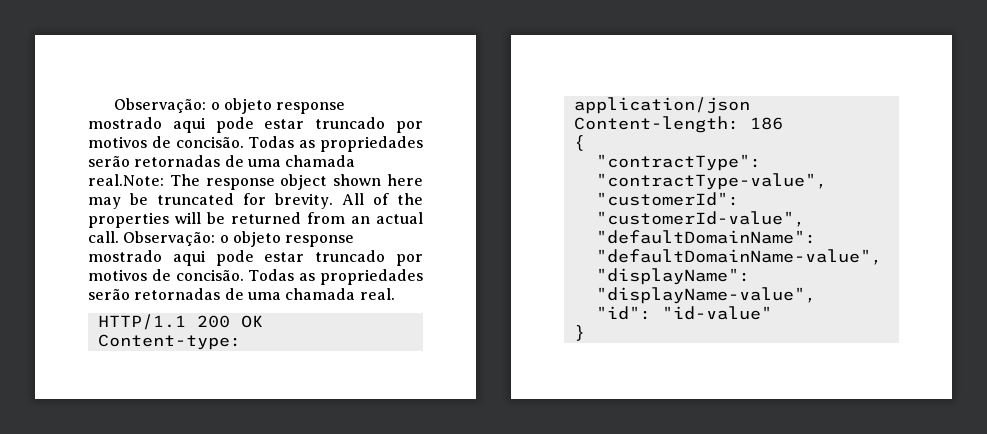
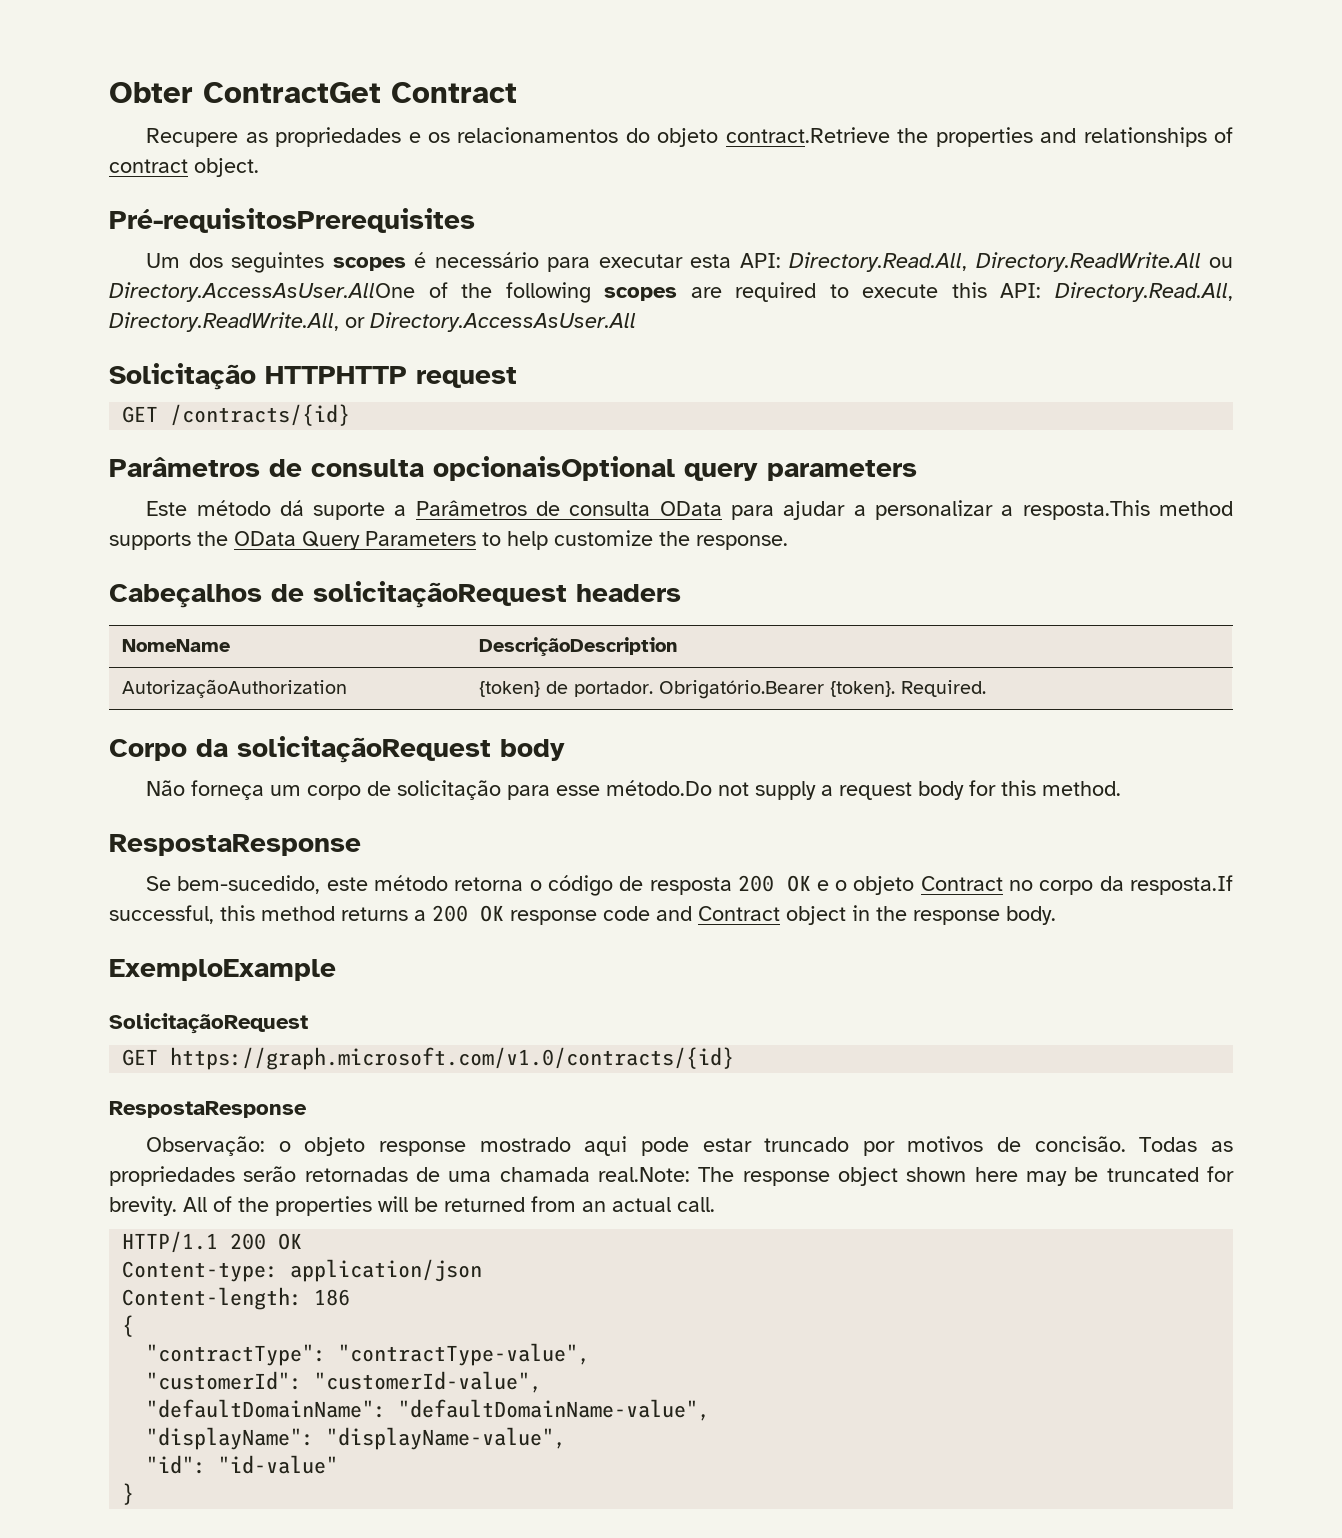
+ Obter ContractGet Contract
+ Recupere as propriedades e os relacionamentos do objeto contract.Retrieve the properties and relationships of contract object.
+ Pré-requisitosPrerequisites
+ Um dos seguintes scopes é necessário para executar esta API: Directory.Read.All, Directory.ReadWrite.All ou Directory.AccessAsUser.AllOne of the following scopes are required to execute this API: Directory.Read.All, Directory.ReadWrite.All, or Directory.AccessAsUser.All
+ Solicitação HTTPHTTP request
+ GET /contracts/{id}
+ Parâmetros de consulta opcionaisOptional query parameters
+ Este método dá suporte a Parâmetros de consulta OData para ajudar a personalizar a resposta.This method supports the OData Query Parameters to help customize the response.
+ Cabeçalhos de solicitaçãoRequest headers
+ NomeName | DescriçãoDescription
+ AutorizaçãoAuthorization | {token} de portador. Obrigatório.Bearer {token}. Required.
+ Corpo da solicitaçãoRequest body
+ Não forneça um corpo de solicitação para esse método.Do not supply a request body for this method.
+ RespostaResponse
+ Se bem-sucedido, este método retorna o código de resposta 200 OK e o objeto Contract no corpo da resposta.If successful, this method returns a 200 OK response code and Contract object in the response body.
+ ExemploExample
+ SolicitaçãoRequest
+ GET https://graph.microsoft.com/v1.0/contracts/{id}
+ RespostaResponse
- Observação: o objeto response mostrado aqui pode estar truncado por motivos de concisão. Todas as propriedades serão retornadas de uma chamada real.

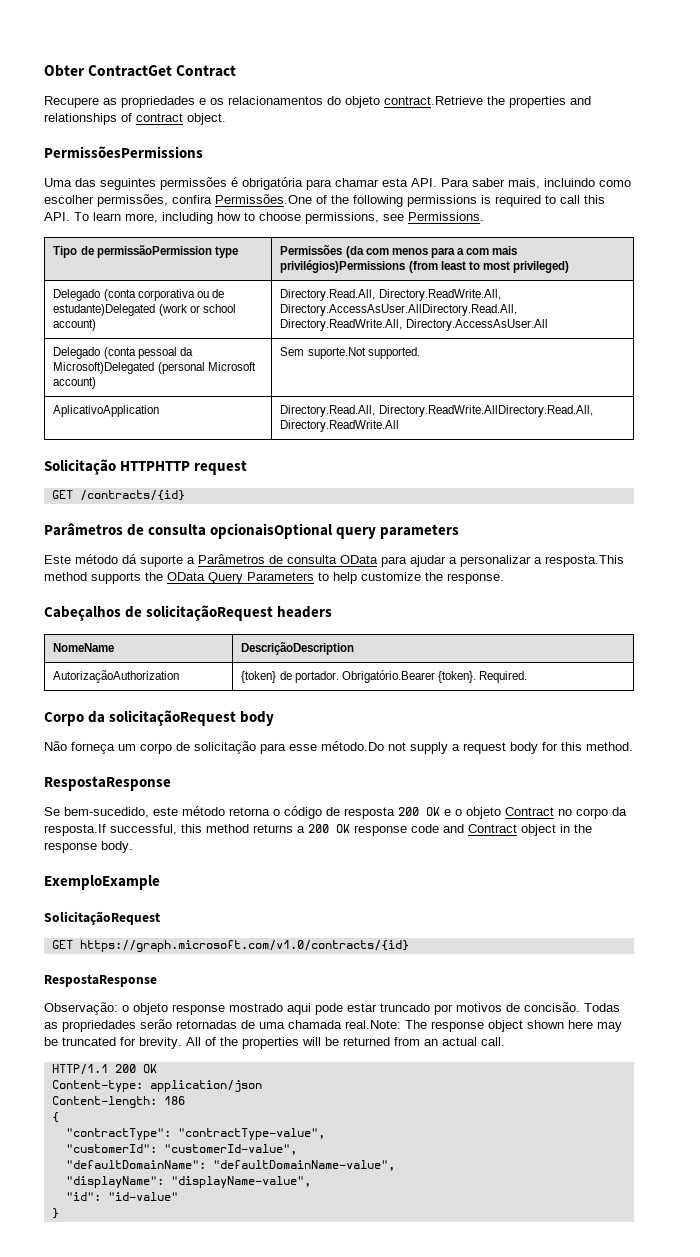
- Pré-requisitosPrerequisites
- Um dos seguintes scopes é necessário para executar esta API: Directory.Read.All, Directory.ReadWrite.All ou Directory.AccessAsUser.AllOne of the following scopes are required to execute this API: Directory.Read.All, Directory.ReadWrite.All, or Directory.AccessAsUser.All
+ PermissõesPermissions
+ Uma das seguintes permissões é obrigatória para chamar esta API. Para saber mais, incluindo como escolher permissões, confira Permissões.One of the following permissions is required to call this API. To learn more, including how to choose permissions, see Permissions.
+ Tipo de permissãoPermission type | Permissões (da com menos para a com mais privilégios)Permissions (from least to most privileged)
+ Delegado (conta corporativa ou de estudante)Delegated (work or school account) | Directory.Read.All, Directory.ReadWrite.All, Directory.AccessAsUser.AllDirectory.Read.All, Directory.ReadWrite.All, Directory.AccessAsUser.All
+ Delegado (conta pessoal da Microsoft)Delegated (personal Microsoft account) | Sem suporte.Not supported.
+ AplicativoApplication | Directory.Read.All, Directory.ReadWrite.AllDirectory.Read.All, Directory.ReadWrite.All

